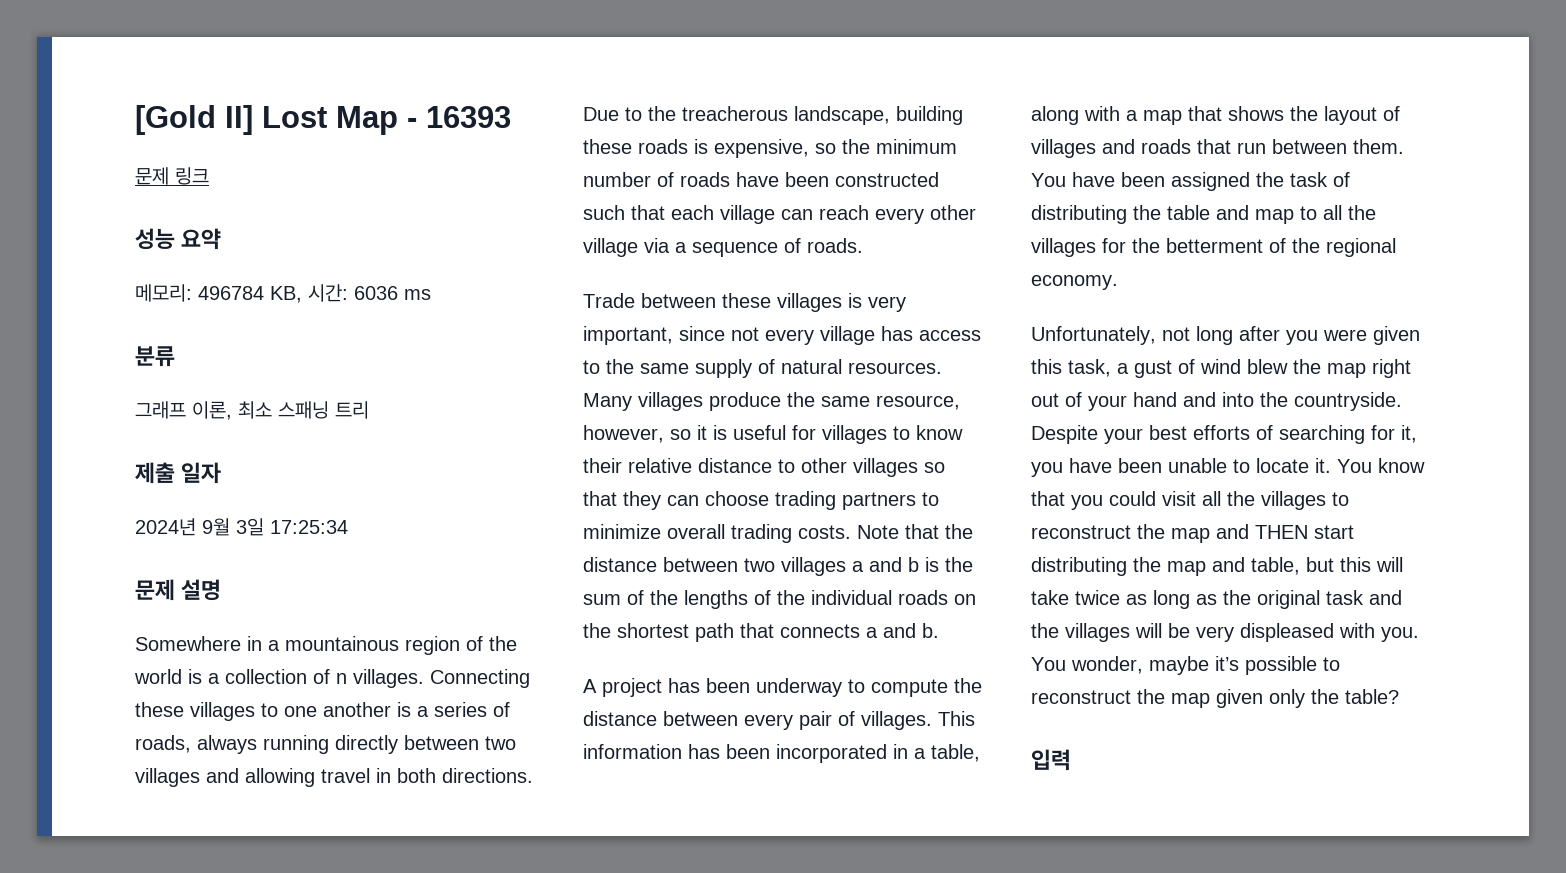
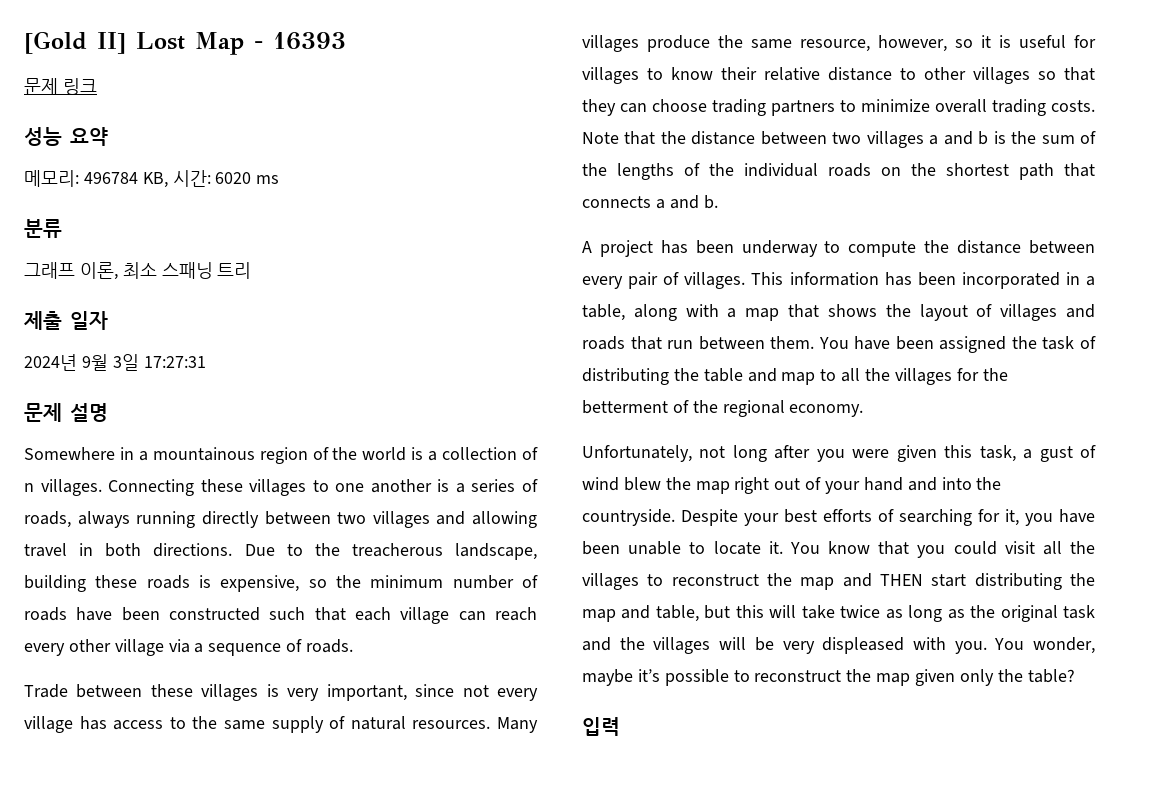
- 메모리: 496784 KB, 시간: 6036 ms
+ 메모리: 496784 KB, 시간: 6020 ms
- 2024년 9월 3일 17:25:34
+ 2024년 9월 3일 17:27:31

